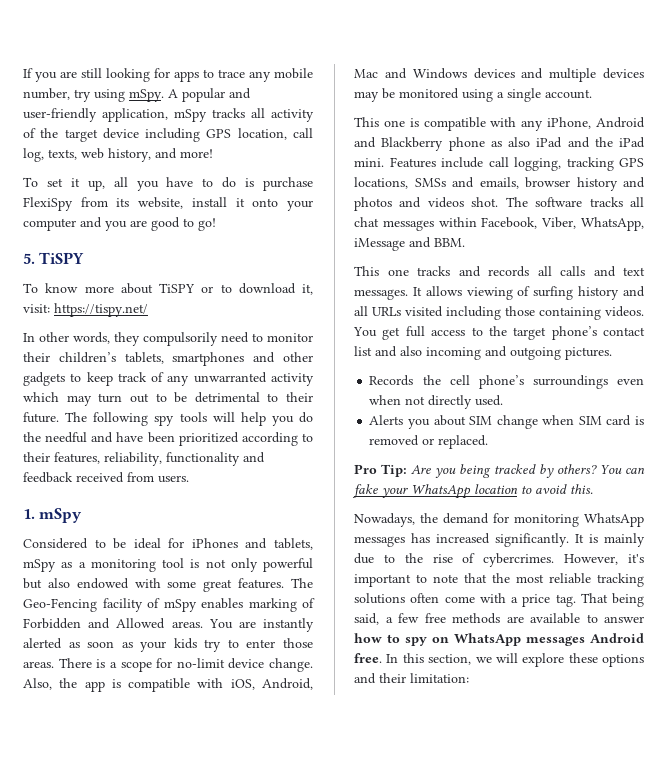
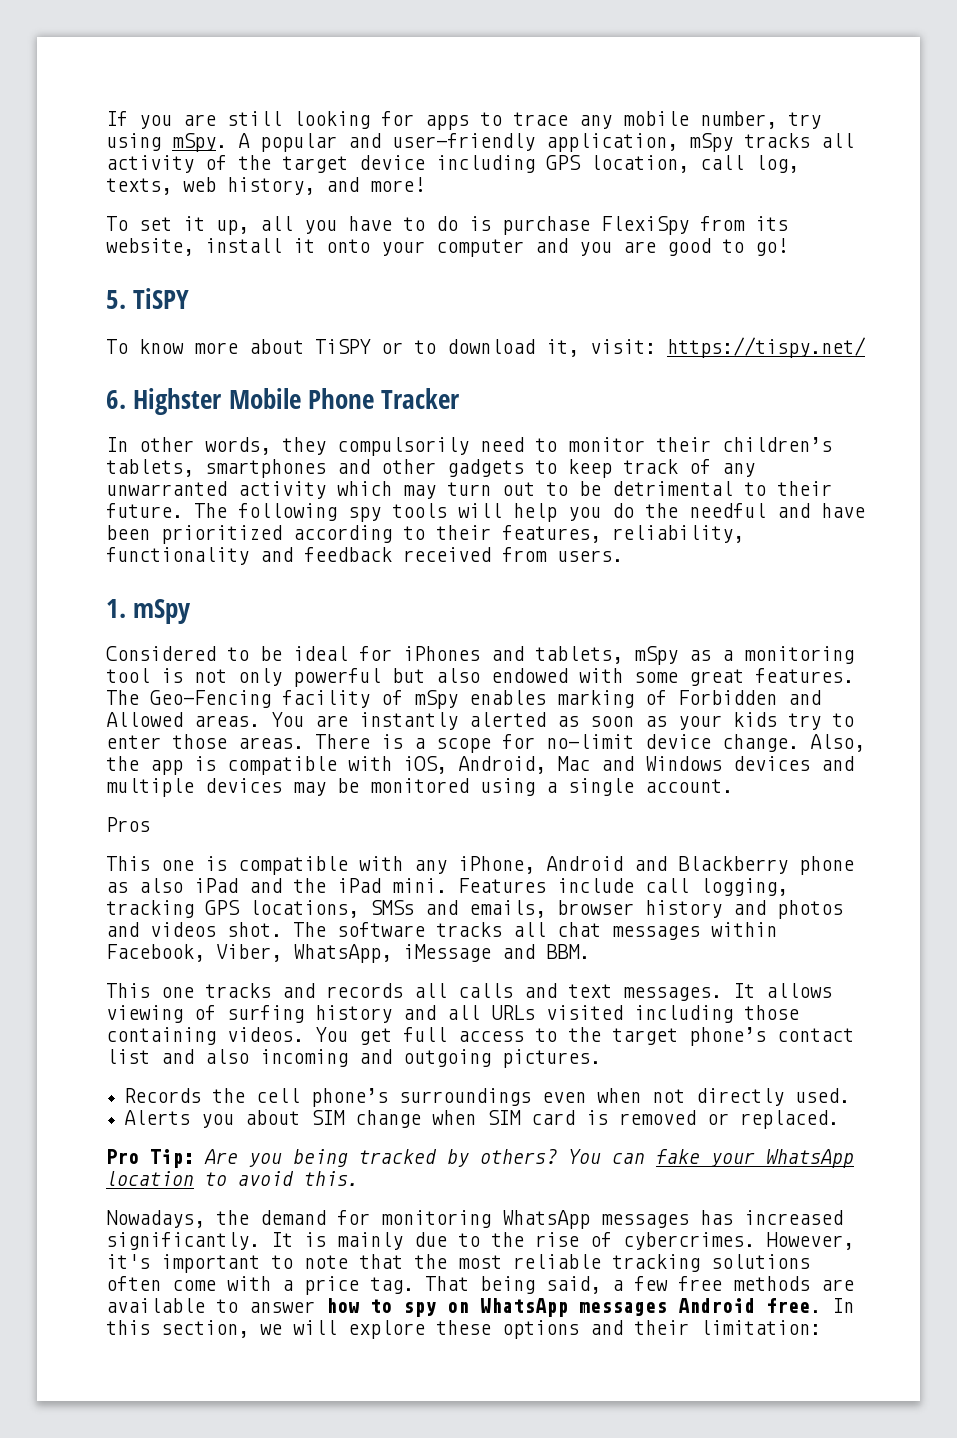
+ 6. Highster Mobile Phone Tracker
+ Pros

